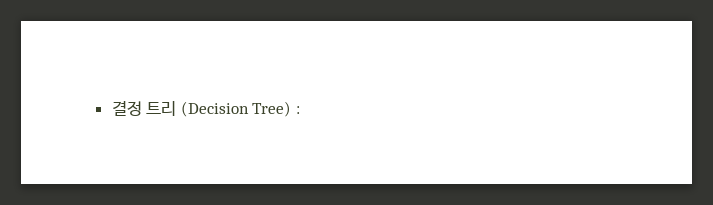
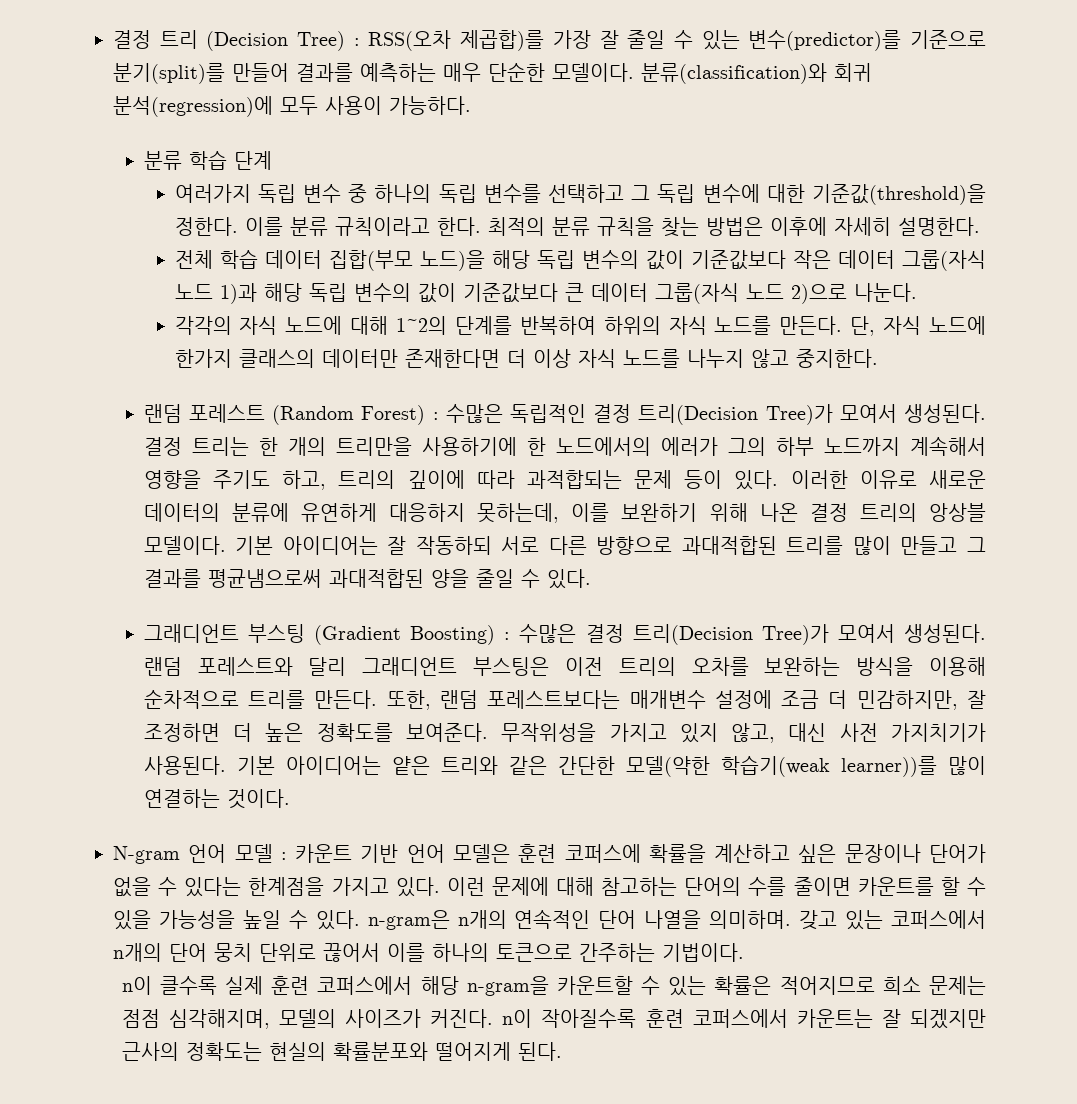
- 결정 트리 (Decision Tree) :
+ 결정 트리 (Decision Tree) : RSS(오차 제곱합)를 가장 잘 줄일 수 있는 변수(predictor)를 기준으로 분기(split)를 만들어 결과를 예측하는 매우 단순한 모델이다. 분류(classification)와 회귀 분석(regression)에 모두 사용이 가능하다.
+ 분류 학습 단계
+ 여러가지 독립 변수 중 하나의 독립 변수를 선택하고 그 독립 변수에 대한 기준값(threshold)을 정한다. 이를 분류 규칙이라고 한다. 최적의 분류 규칙을 찾는 방법은 이후에 자세히 설명한다.
+ 전체 학습 데이터 집합(부모 노드)을 해당 독립 변수의 값이 기준값보다 작은 데이터 그룹(자식 노드 1)과 해당 독립 변수의 값이 기준값보다 큰 데이터 그룹(자식 노드 2)으로 나눈다.
+ 각각의 자식 노드에 대해 1~2의 단계를 반복하여 하위의 자식 노드를 만든다. 단, 자식 노드에 한가지 클래스의 데이터만 존재한다면 더 이상 자식 노드를 나누지 않고 중지한다.
+ 랜덤 포레스트 (Random Forest) : 수많은 독립적인 결정 트리(Decision Tree)가 모여서 생성된다. 결정 트리는 한 개의 트리만을 사용하기에 한 노드에서의 에러가 그의 하부 노드까지 계속해서 영향을 주기도 하고, 트리의 깊이에 따라 과적합되는 문제 등이 있다. 이러한 이유로 새로운 데이터의 분류에 유연하게 대응하지 못하는데, 이를 보완하기 위해 나온 결정 트리의 앙상블 모델이다. 기본 아이디어는 잘 작동하되 서로 다른 방향으로 과대적합된 트리를 많이 만들고 그 결과를 평균냄으로써 과대적합된 양을 줄일 수 있다.
+ 그래디언트 부스팅 (Gradient Boosting) : 수많은 결정 트리(Decision Tree)가 모여서 생성된다. 랜덤 포레스트와 달리 그래디언트 부스팅은 이전 트리의 오차를 보완하는 방식을 이용해 순차적으로 트리를 만든다. 또한, 랜덤 포레스트보다는 매개변수 설정에 조금 더 민감하지만, 잘 조정하면 더 높은 정확도를 보여준다. 무작위성을 가지고 있지 않고, 대신 사전 가지치기가 사용된다. 기본 아이디어는 얕은 트리와 같은 간단한 모델(약한 학습기(weak learner))를 많이 연결하는 것이다.
+ N-gram 언어 모델 : 카운트 기반 언어 모델은 훈련 코퍼스에 확률을 계산하고 싶은 문장이나 단어가 없을 수 있다는 한계점을 가지고 있다. 이런 문제에 대해 참고하는 단어의 수를 줄이면 카운트를 할 수 있을 가능성을 높일 수 있다. n-gram은 n개의 연속적인 단어 나열을 의미하며. 갖고 있는 코퍼스에서 n개의 단어 뭉치 단위로 끊어서 이를 하나의 토큰으로 간주하는 기법이다.
+ n이 클수록 실제 훈련 코퍼스에서 해당 n-gram을 카운트할 수 있는 확률은 적어지므로 희소 문제는 점점 심각해지며, 모델의 사이즈가 커진다. n이 작아질수록 훈련 코퍼스에서 카운트는 잘 되겠지만 근사의 정확도는 현실의 확률분포와 떨어지게 된다.

